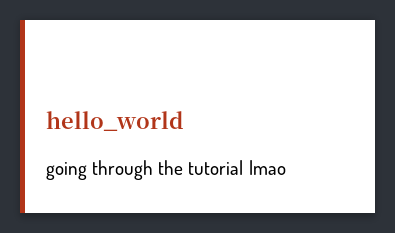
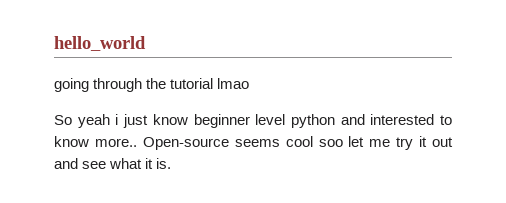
+ So yeah i just know beginner level python and interested to know more.. Open-source seems cool soo let me try it out and see what it is.

